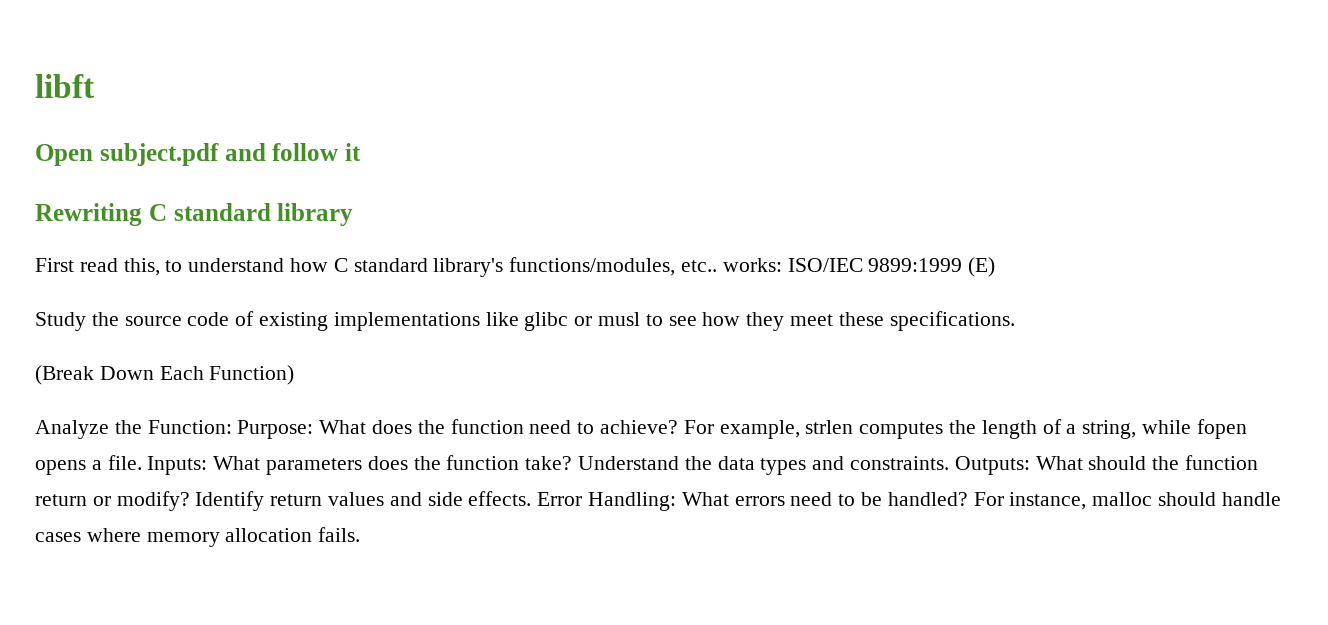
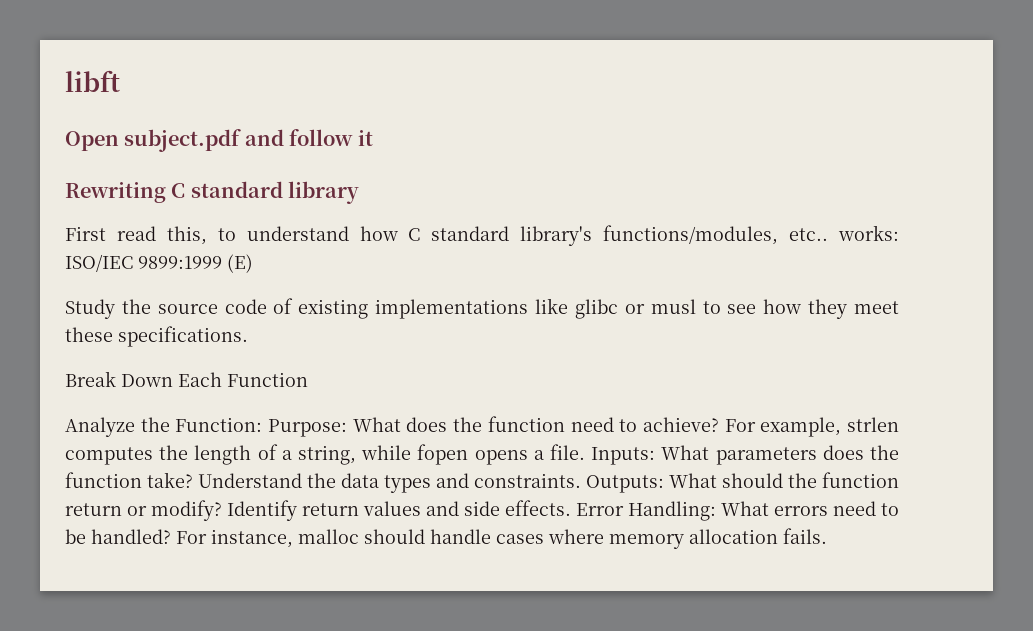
- (Break Down Each Function)
+ Break Down Each Function

